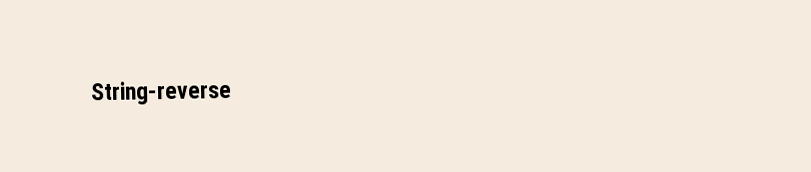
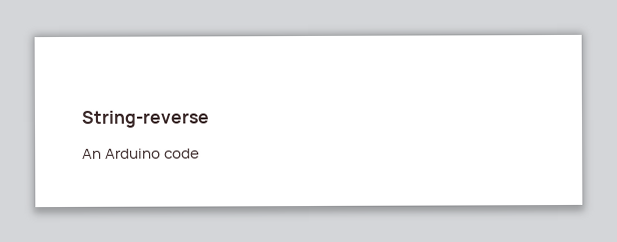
+ An Arduino code

